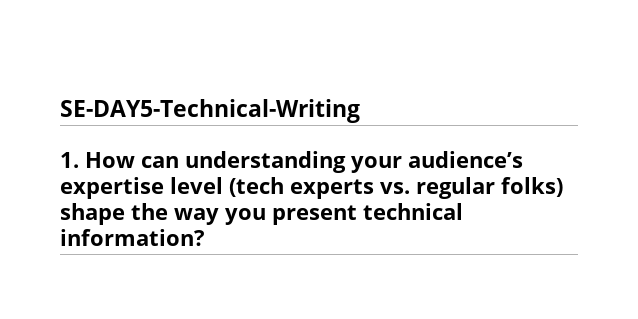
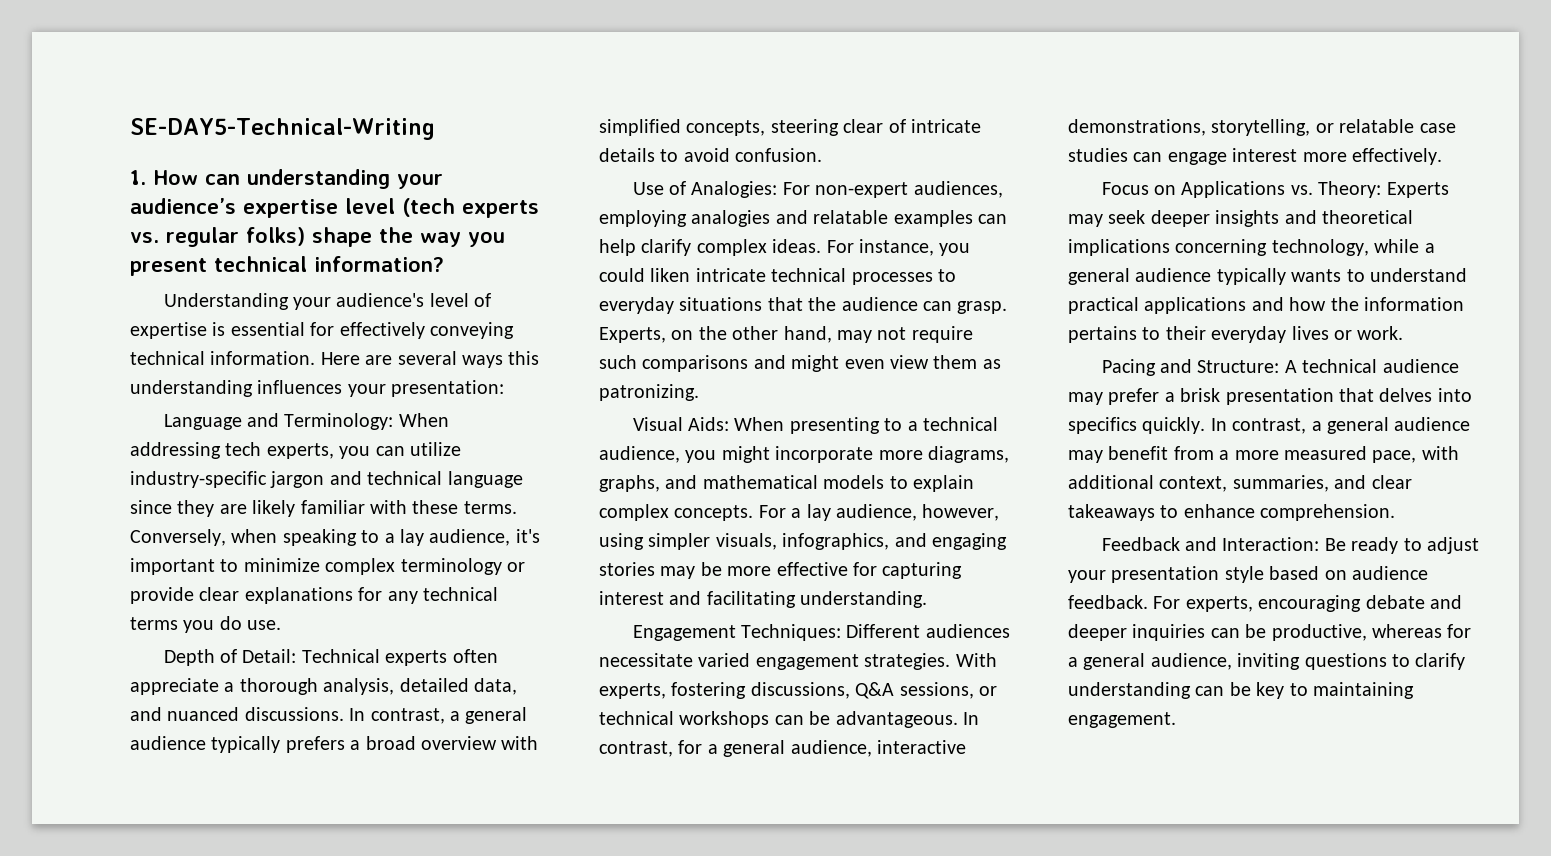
+ Understanding your audience's level of expertise is essential for effectively conveying technical information. Here are several ways this understanding influences your presentation:
+ Language and Terminology: When addressing tech experts, you can utilize industry-specific jargon and technical language since they are likely familiar with these terms. Conversely, when speaking to a lay audience, it's important to minimize complex terminology or provide clear explanations for any technical terms you do use.
+ Depth of Detail: Technical experts often appreciate a thorough analysis, detailed data, and nuanced discussions. In contrast, a general audience typically prefers a broad overview with simplified concepts, steering clear of intricate details to avoid confusion.
+ Use of Analogies: For non-expert audiences, employing analogies and relatable examples can help clarify complex ideas. For instance, you could liken intricate technical processes to everyday situations that the audience can grasp. Experts, on the other hand, may not require such comparisons and might even view them as patronizing.
+ Visual Aids: When presenting to a technical audience, you might incorporate more diagrams, graphs, and mathematical models to explain complex concepts. For a lay audience, however, using simpler visuals, infographics, and engaging stories may be more effective for capturing interest and facilitating understanding.
+ Engagement Techniques: Different audiences necessitate varied engagement strategies. With experts, fostering discussions, Q&A sessions, or technical workshops can be advantageous. In contrast, for a general audience, interactive demonstrations, storytelling, or relatable case studies can engage interest more effectively.
+ Focus on Applications vs. Theory: Experts may seek deeper insights and theoretical implications concerning technology, while a general audience typically wants to understand practical applications and how the information pertains to their everyday lives or work.
+ Pacing and Structure: A technical audience may prefer a brisk presentation that delves into specifics quickly. In contrast, a general audience may benefit from a more measured pace, with additional context, summaries, and clear takeaways to enhance comprehension.
+ Feedback and Interaction: Be ready to adjust your presentation style based on audience feedback. For experts, encouraging debate and deeper inquiries can be productive, whereas for a general audience, inviting questions to clarify understanding can be key to maintaining engagement.

